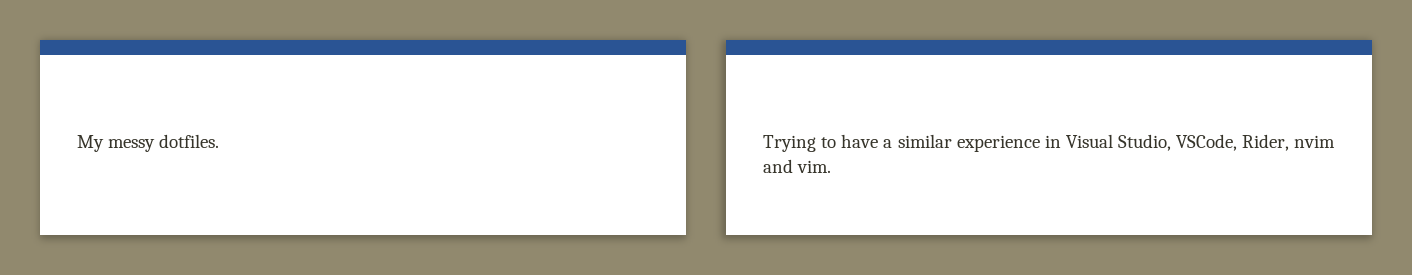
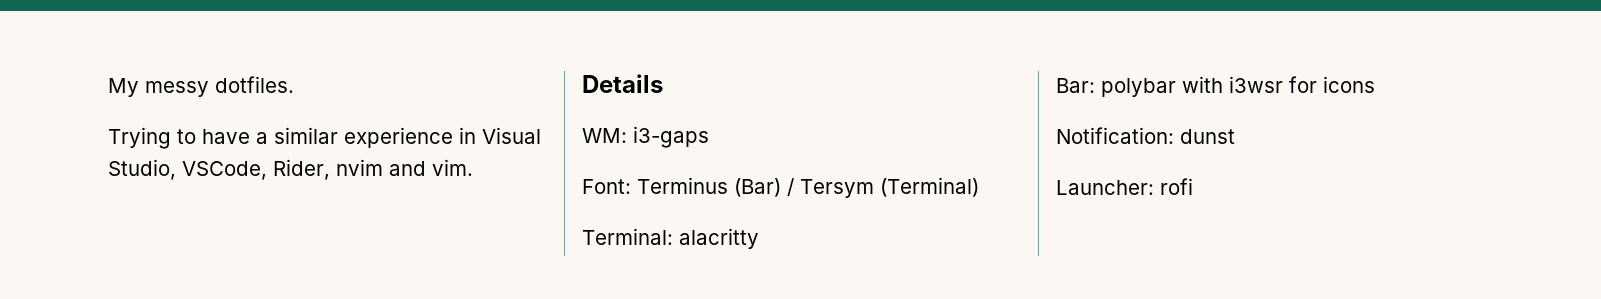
+ Details
+ WM: i3-gaps
+ Font: Terminus (Bar) / Tersym (Terminal)
+ Terminal: alacritty
+ Bar: polybar with i3wsr for icons
+ Notification: dunst
+ Launcher: rofi

